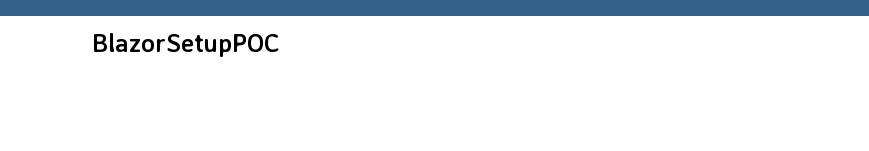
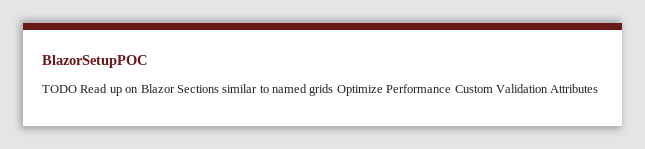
+ TODO Read up on Blazor Sections similar to named grids Optimize Performance Custom Validation Attributes

